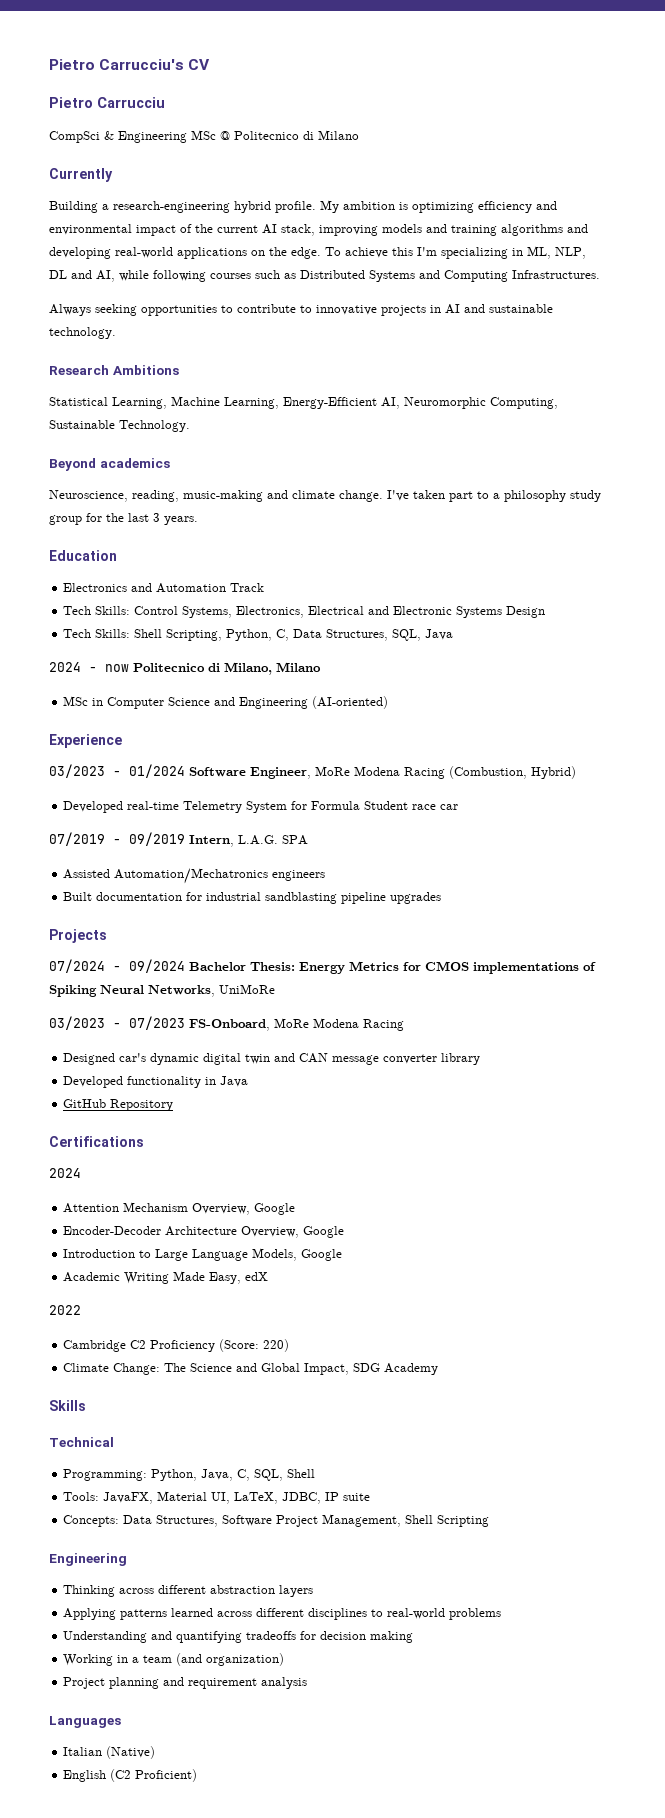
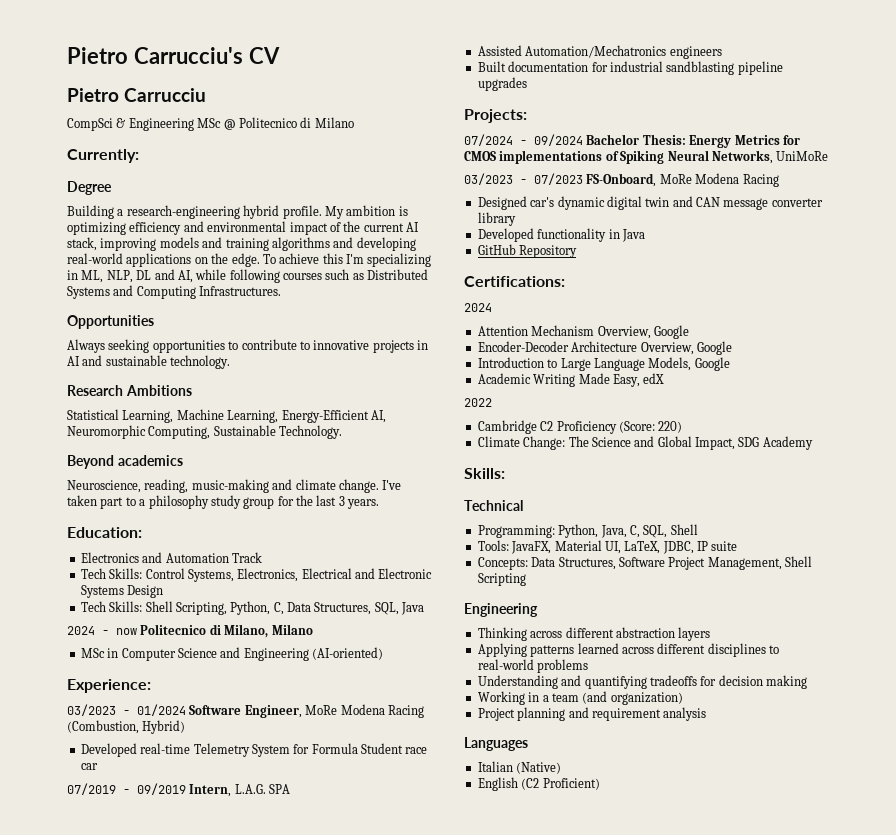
- Currently
+ Currently:
+ Degree
+ Opportunities
- Education
+ Education:
- Experience
+ Experience:
- Projects
+ Projects:
- Certifications
+ Certifications:
  Climate Change: The Science and Global Impact, SDG Academy
- Skills
+ Skills:

